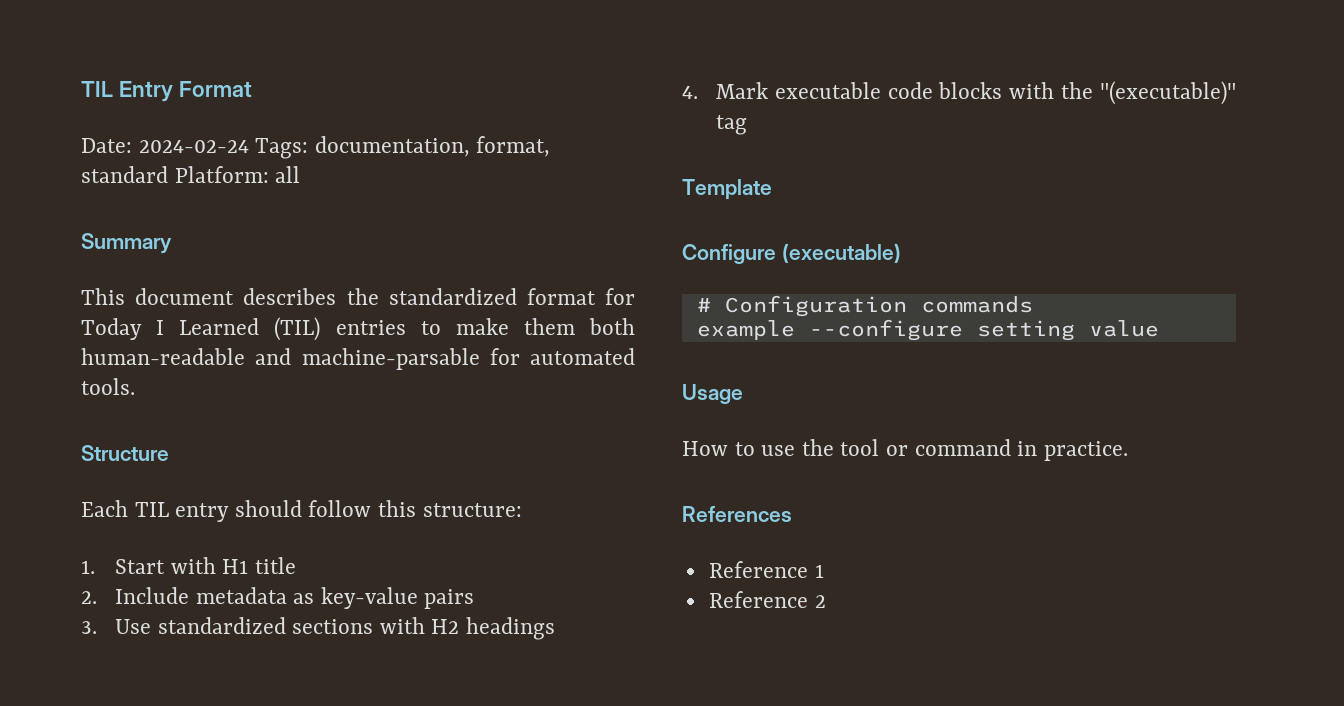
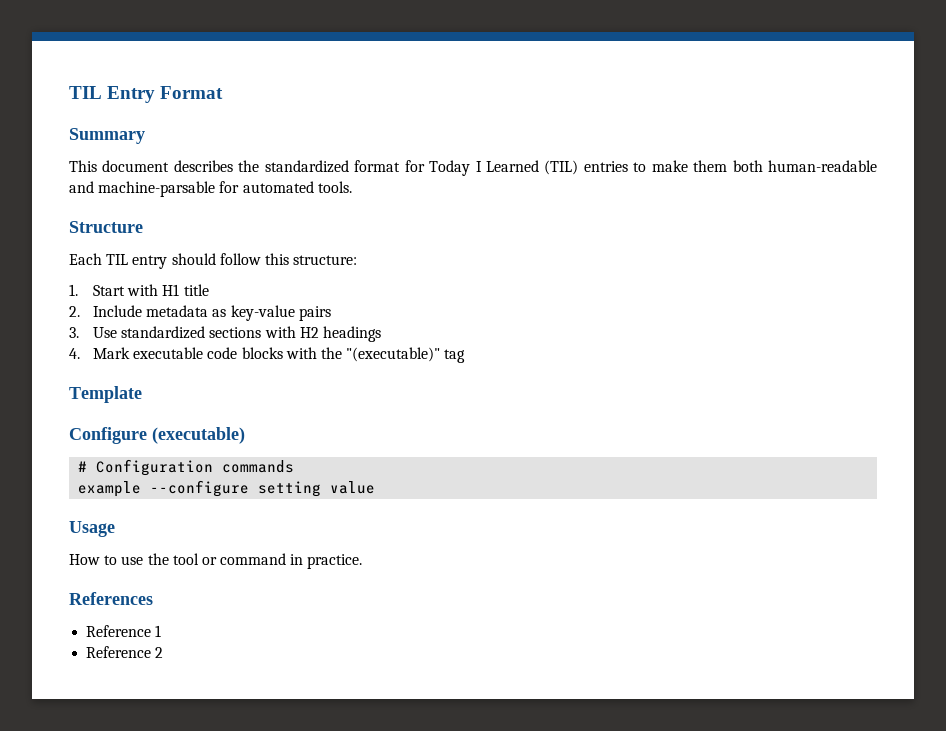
- Date: 2024-02-24 Tags: documentation, format, standard Platform: all

